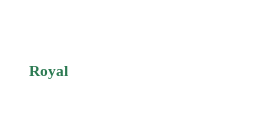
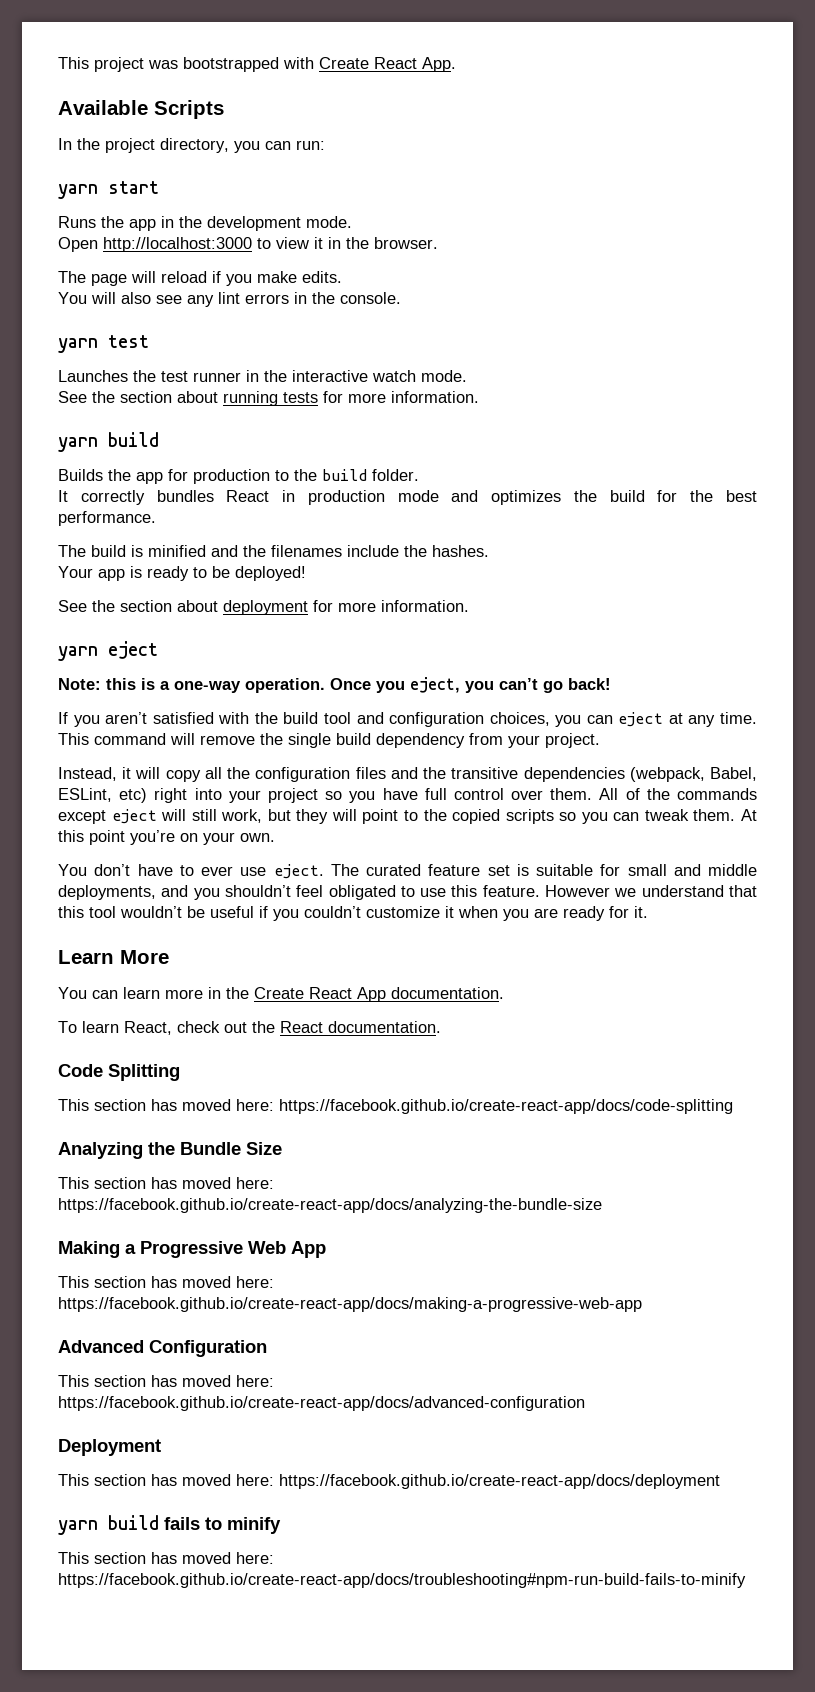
- Royal
+ This project was bootstrapped with Create React App.
+ Available Scripts
+ In the project directory, you can run:
+ yarn start
+ Runs the app in the development mode.
+ Open http://localhost:3000 to view it in the browser.
+ The page will reload if you make edits.
+ You will also see any lint errors in the console.
+ yarn test
+ Launches the test runner in the interactive watch mode.
+ See the section about running tests for more information.
+ yarn build
+ Builds the app for production to the build folder.
+ It correctly bundles React in production mode and optimizes the build for the best performance.
+ The build is minified and the filenames include the hashes.
+ Your app is ready to be deployed!
+ See the section about deployment for more information.
+ yarn eject
+ Note: this is a one-way operation. Once you eject, you can’t go back!
+ If you aren’t satisfied with the build tool and configuration choices, you can eject at any time. This command will remove the single build dependency from your project.
+ Instead, it will copy all the configuration files and the transitive dependencies (webpack, Babel, ESLint, etc) right into your project so you have full control over them. All of the commands except eject will still work, but they will point to the copied scripts so you can tweak them. At this point you’re on your own.
+ You don’t have to ever use eject. The curated feature set is suitable for small and middle deployments, and you shouldn’t feel obligated to use this feature. However we understand that this tool wouldn’t be useful if you couldn’t customize it when you are ready for it.
+ Learn More
+ You can learn more in the Create React App documentation.
+ To learn React, check out the React documentation.
+ Code Splitting
+ This section has moved here: https://facebook.github.io/create-react-app/docs/code-splitting
+ Analyzing the Bundle Size
+ This section has moved here: https://facebook.github.io/create-react-app/docs/analyzing-the-bundle-size
+ Making a Progressive Web App
+ This section has moved here: https://facebook.github.io/create-react-app/docs/making-a-progressive-web-app
+ Advanced Configuration
+ This section has moved here: https://facebook.github.io/create-react-app/docs/advanced-configuration
+ Deployment
+ This section has moved here: https://facebook.github.io/create-react-app/docs/deployment
+ yarn build fails to minify
+ This section has moved here: https://facebook.github.io/create-react-app/docs/troubleshooting#npm-run-build-fails-to-minify

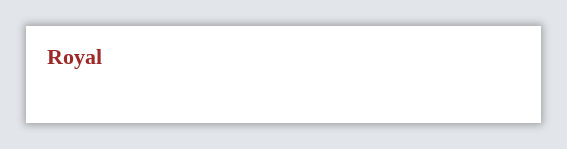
- This project was bootstrapped with Create React App.
- Available Scripts
- In the project directory, you can run:
- yarn start
- Runs the app in the development mode.
- Open http://localhost:3000 to view it in the browser.
- The page will reload if you make edits.
- You will also see any lint errors in the console.
- yarn test
- Launches the test runner in the interactive watch mode.
- See the section about running tests for more information.
- yarn build
- Builds the app for production to the build folder.
- It correctly bundles React in production mode and optimizes the build for the best performance.
- The build is minified and the filenames include the hashes.
- Your app is ready to be deployed!
- See the section about deployment for more information.
- yarn eject
- Note: this is a one-way operation. Once you eject, you can’t go back!
- If you aren’t satisfied with the build tool and configuration choices, you can eject at any time. This command will remove the single build dependency from your project.
- Instead, it will copy all the configuration files and the transitive dependencies (webpack, Babel, ESLint, etc) right into your project so you have full control over them. All of the commands except eject will still work, but they will point to the copied scripts so you can tweak them. At this point you’re on your own.
- You don’t have to ever use eject. The curated feature set is suitable for small and middle deployments, and you shouldn’t feel obligated to use this feature. However we understand that this tool wouldn’t be useful if you couldn’t customize it when you are ready for it.
- Learn More
- You can learn more in the Create React App documentation.
- To learn React, check out the React documentation.
- Code Splitting
- This section has moved here: https://facebook.github.io/create-react-app/docs/code-splitting
- Analyzing the Bundle Size
- This section has moved here: https://facebook.github.io/create-react-app/docs/analyzing-the-bundle-size
- Making a Progressive Web App
- This section has moved here: https://facebook.github.io/create-react-app/docs/making-a-progressive-web-app
- Advanced Configuration
- This section has moved here: https://facebook.github.io/create-react-app/docs/advanced-configuration
- Deployment
- This section has moved here: https://facebook.github.io/create-react-app/docs/deployment
- yarn build fails to minify
- This section has moved here: https://facebook.github.io/create-react-app/docs/troubleshooting#npm-run-build-fails-to-minify
+ Royal

